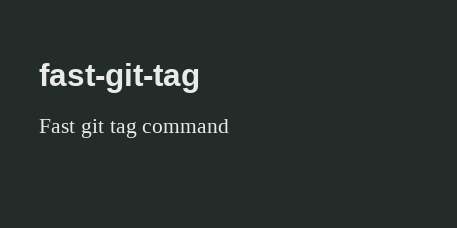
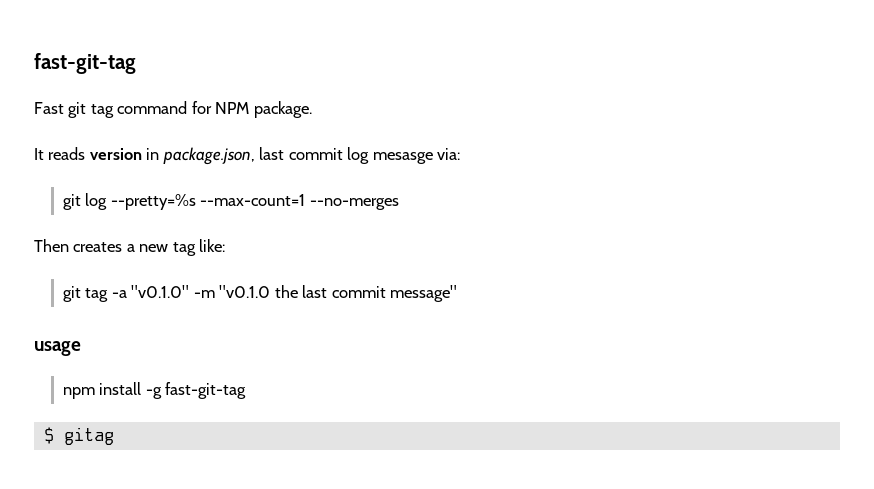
- Fast git tag command
+ Fast git tag command for NPM package.
+ It reads version in package.json, last commit log mesasge via:
+ git log --pretty=%s --max-count=1 --no-merges
+ Then creates a new tag like:
+ git tag -a "v0.1.0" -m "v0.1.0 the last commit message"
+ usage
+ npm install -g fast-git-tag
+ $ gitag

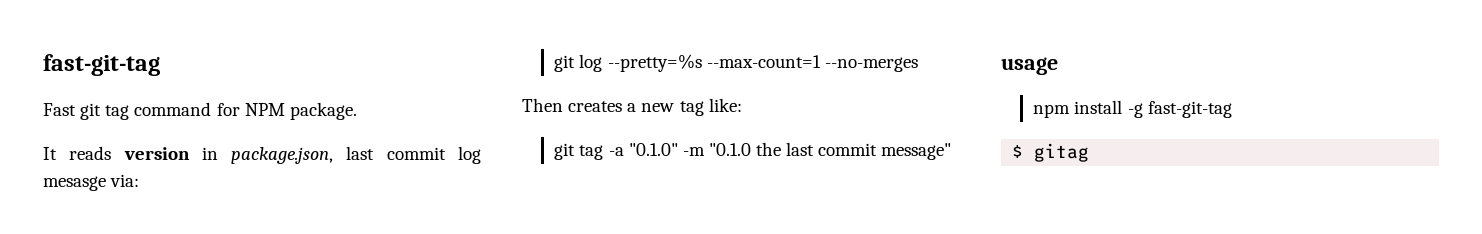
- git tag -a "v0.1.0" -m "v0.1.0 the last commit message"
+ git tag -a "0.1.0" -m "0.1.0 the last commit message"

